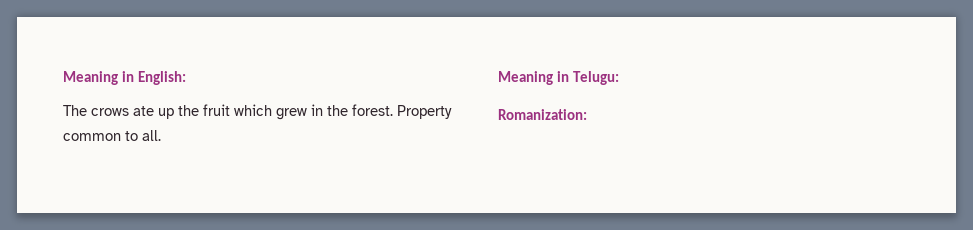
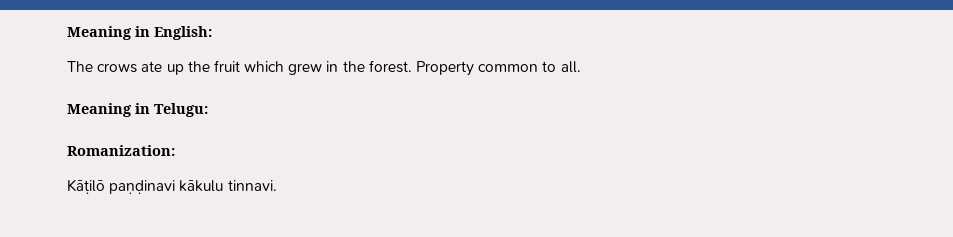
+ Kāṭilō paṇḍinavi kākulu tinnavi.

